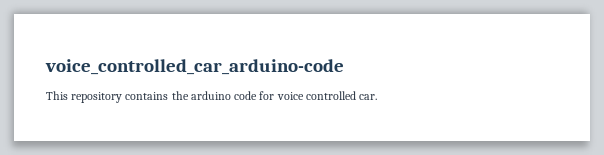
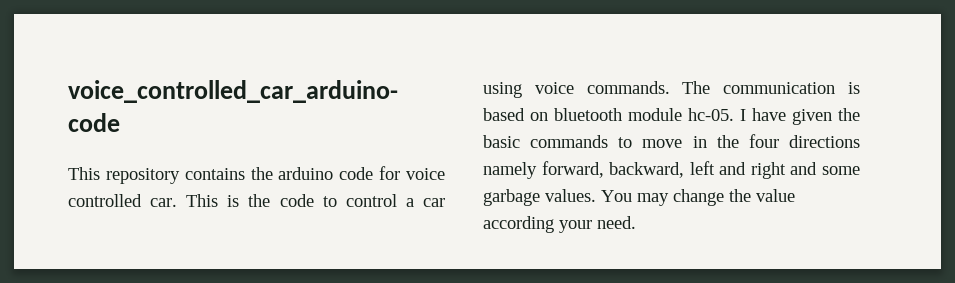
+ This is the code to control a car using voice commands. The communication is based on bluetooth module hc-05. I have given the basic commands to move in the four directions namely forward, backward, left and right and some garbage values. You may change the value according your need.

